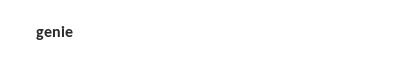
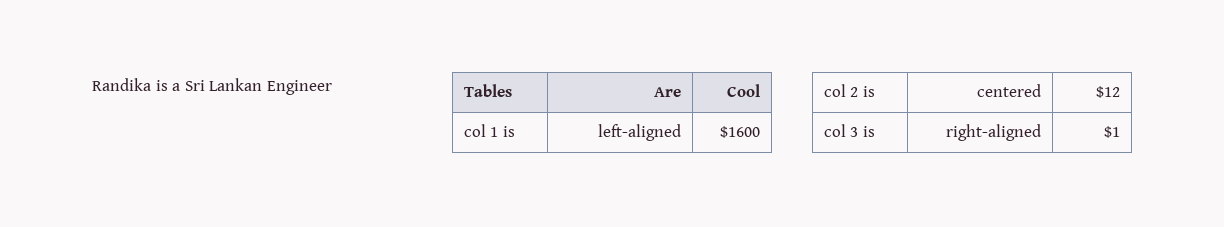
- genie
+ Randika is a Sri Lankan Engineer
+ Tables | Are | Cool
+ col 1 is | left-aligned | $1600
+ col 2 is | centered | $12
+ col 3 is | right-aligned | $1

